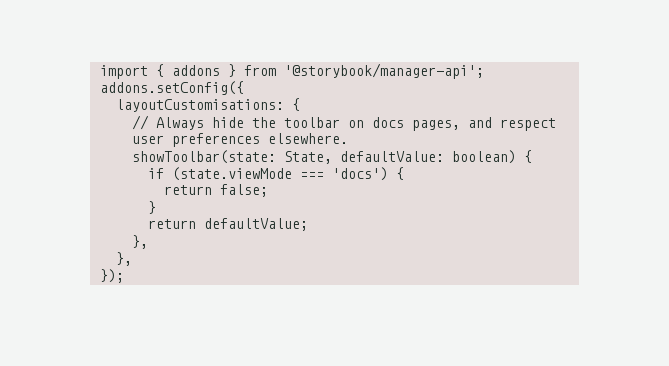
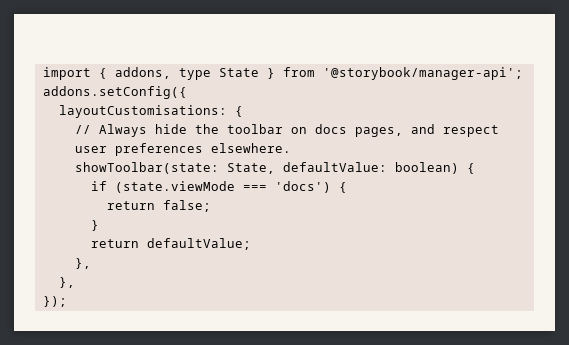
- import { addons } from '@storybook/manager-api';
+ import { addons, type State } from '@storybook/manager-api';

